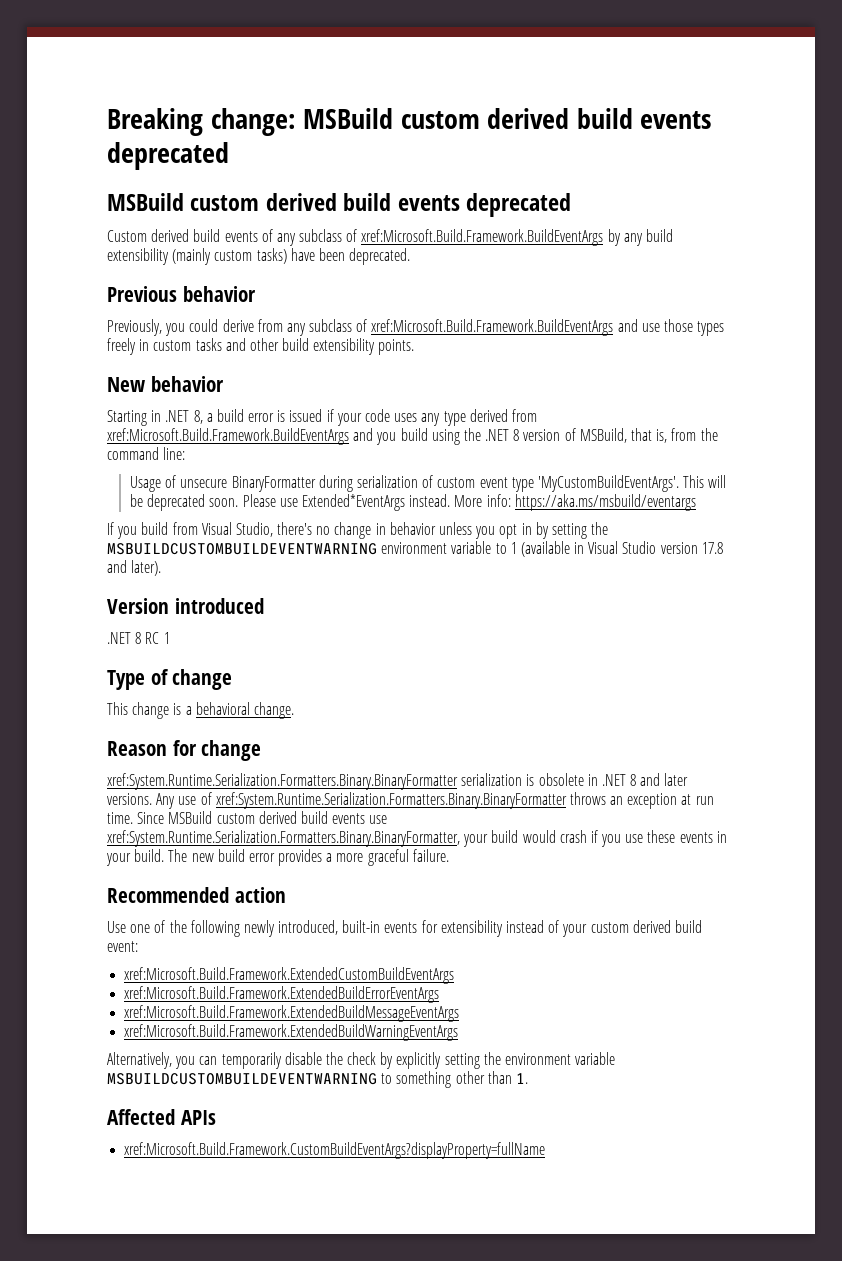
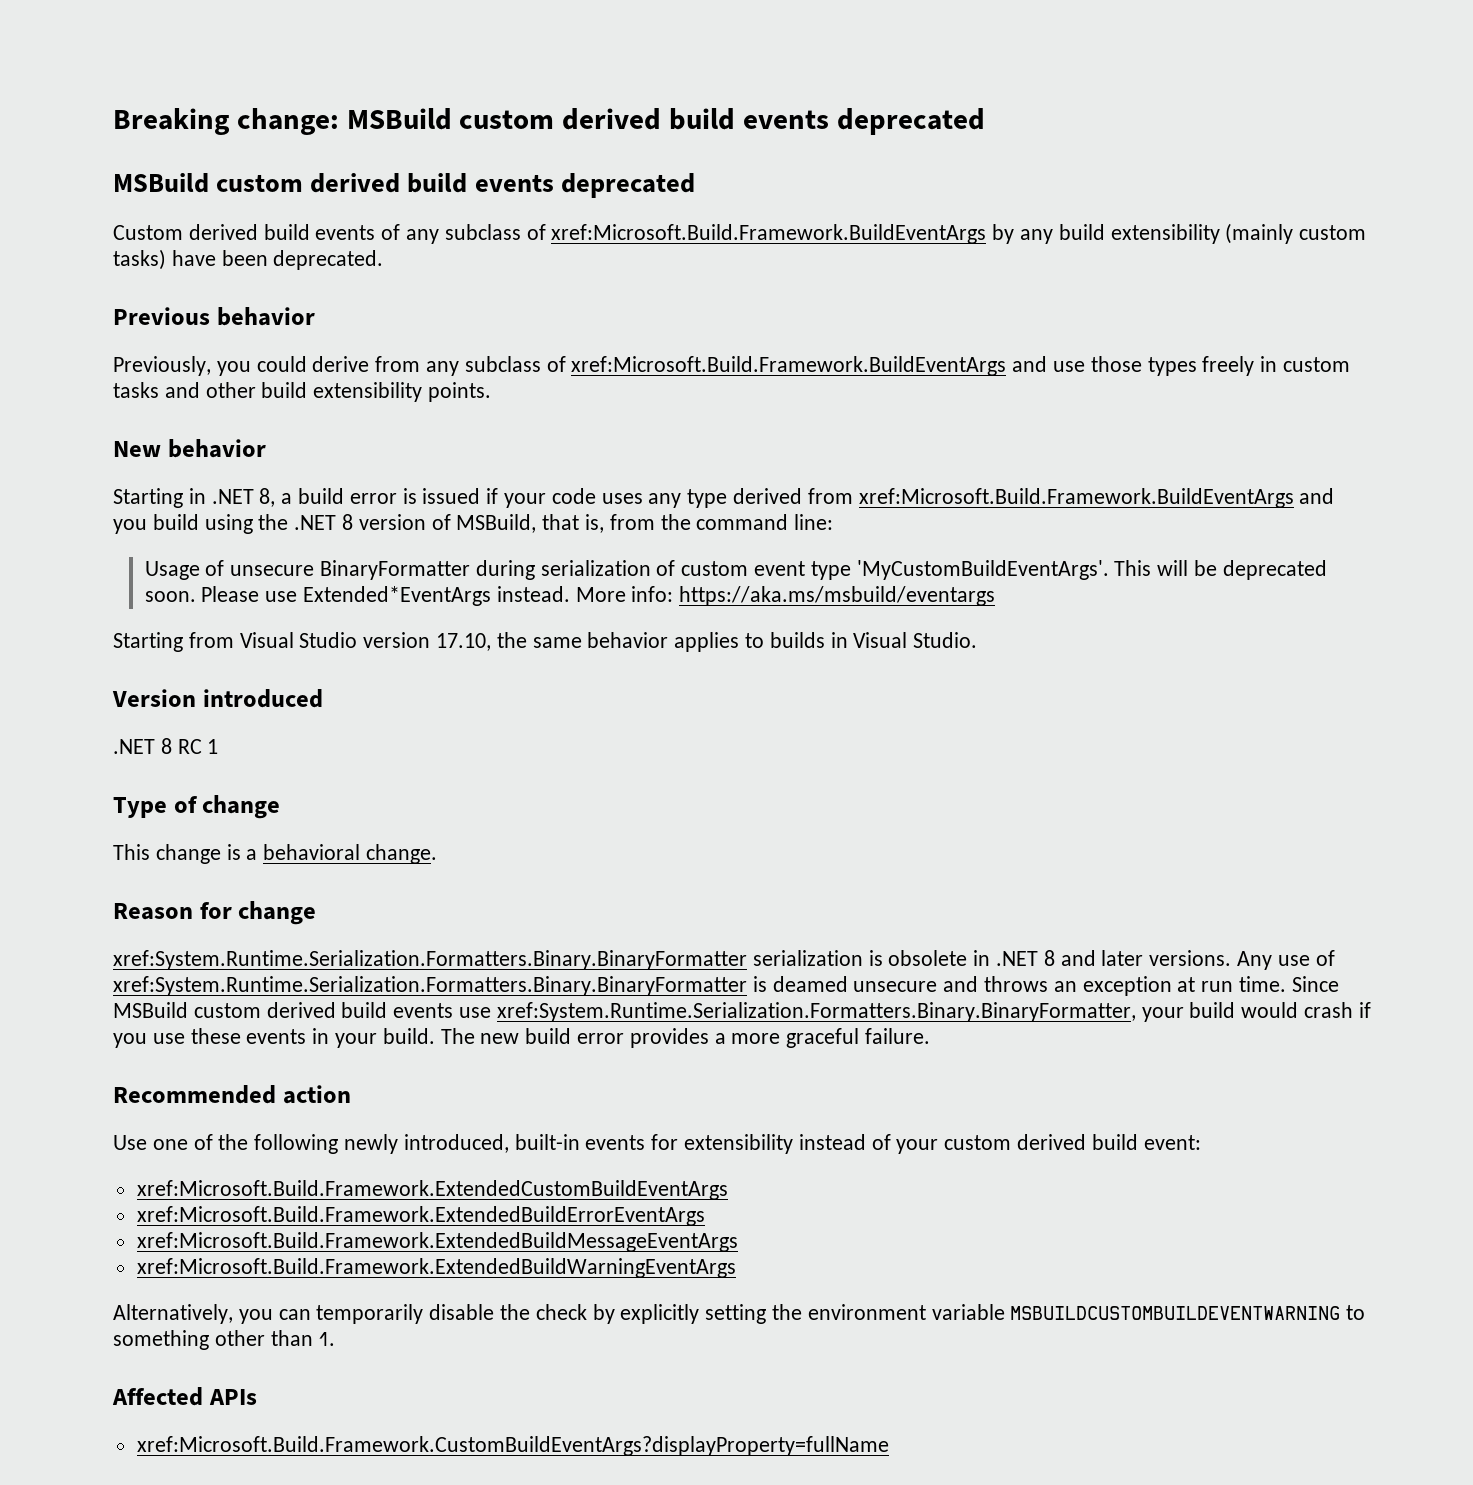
- If you build from Visual Studio, there's no change in behavior unless you opt in by setting the MSBUILDCUSTOMBUILDEVENTWARNING environment variable to 1 (available in Visual Studio version 17.8 and later).
+ Starting from Visual Studio version 17.10, the same behavior applies to builds in Visual Studio.
- Any use of xref:System.Runtime.Serialization.Formatters.Binary.BinaryFormatter throws an exception at run time.
+ Any use of xref:System.Runtime.Serialization.Formatters.Binary.BinaryFormatter is deamed unsecure and throws an exception at run time.

